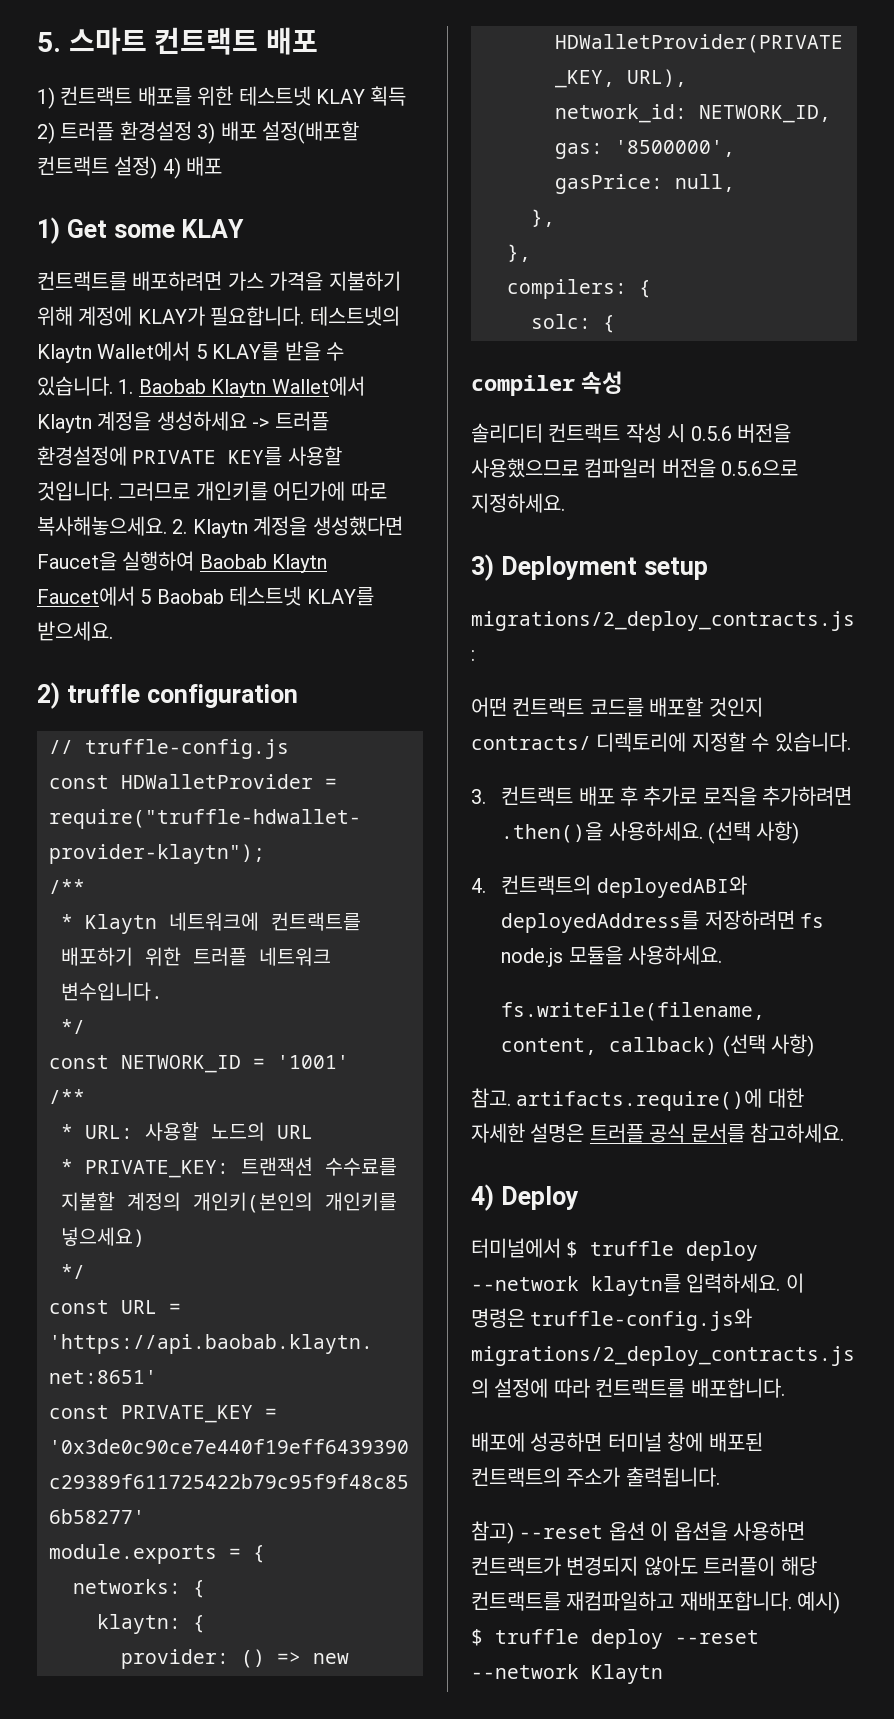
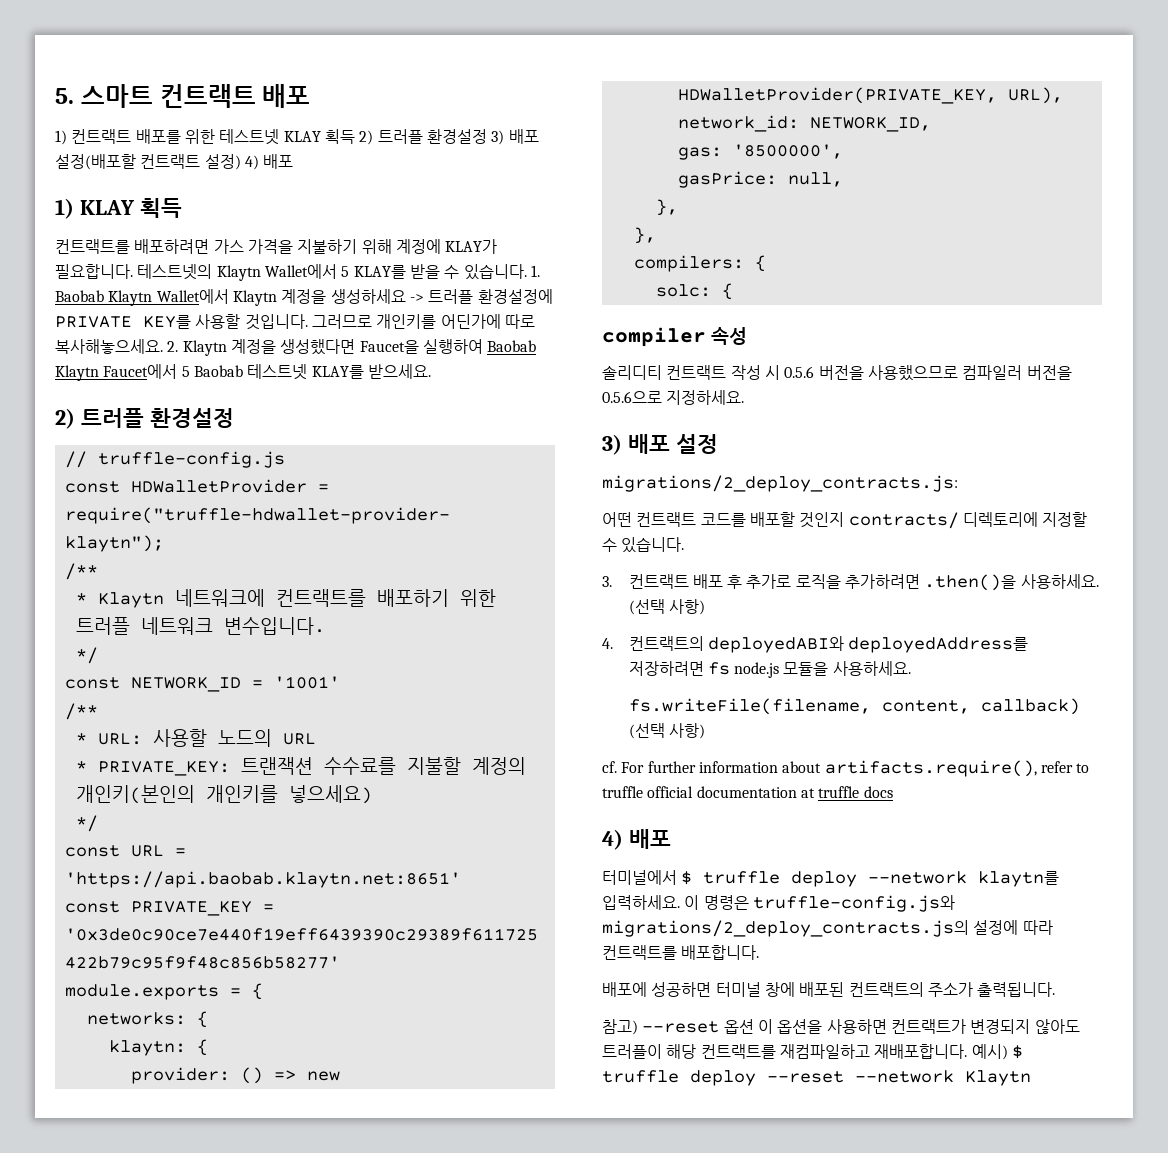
- 1) Get some KLAY
+ 1) KLAY 획득
  2. Klaytn 계정을 생성했다면 Faucet을 실행하여 Baobab Klaytn Faucet에서 5 Baobab 테스트넷 KLAY를 받으세요.
- 2) truffle configuration
+ 2) 트러플 환경설정
- 3) Deployment setup
+ 3) 배포 설정
- 참고. artifacts.require()에 대한 자세한 설명은 트러플 공식 문서를 참고하세요.
- 4) Deploy
+ cf. For further information about artifacts.require(), refer to truffle official documentation at truffle docs
+ 4) 배포

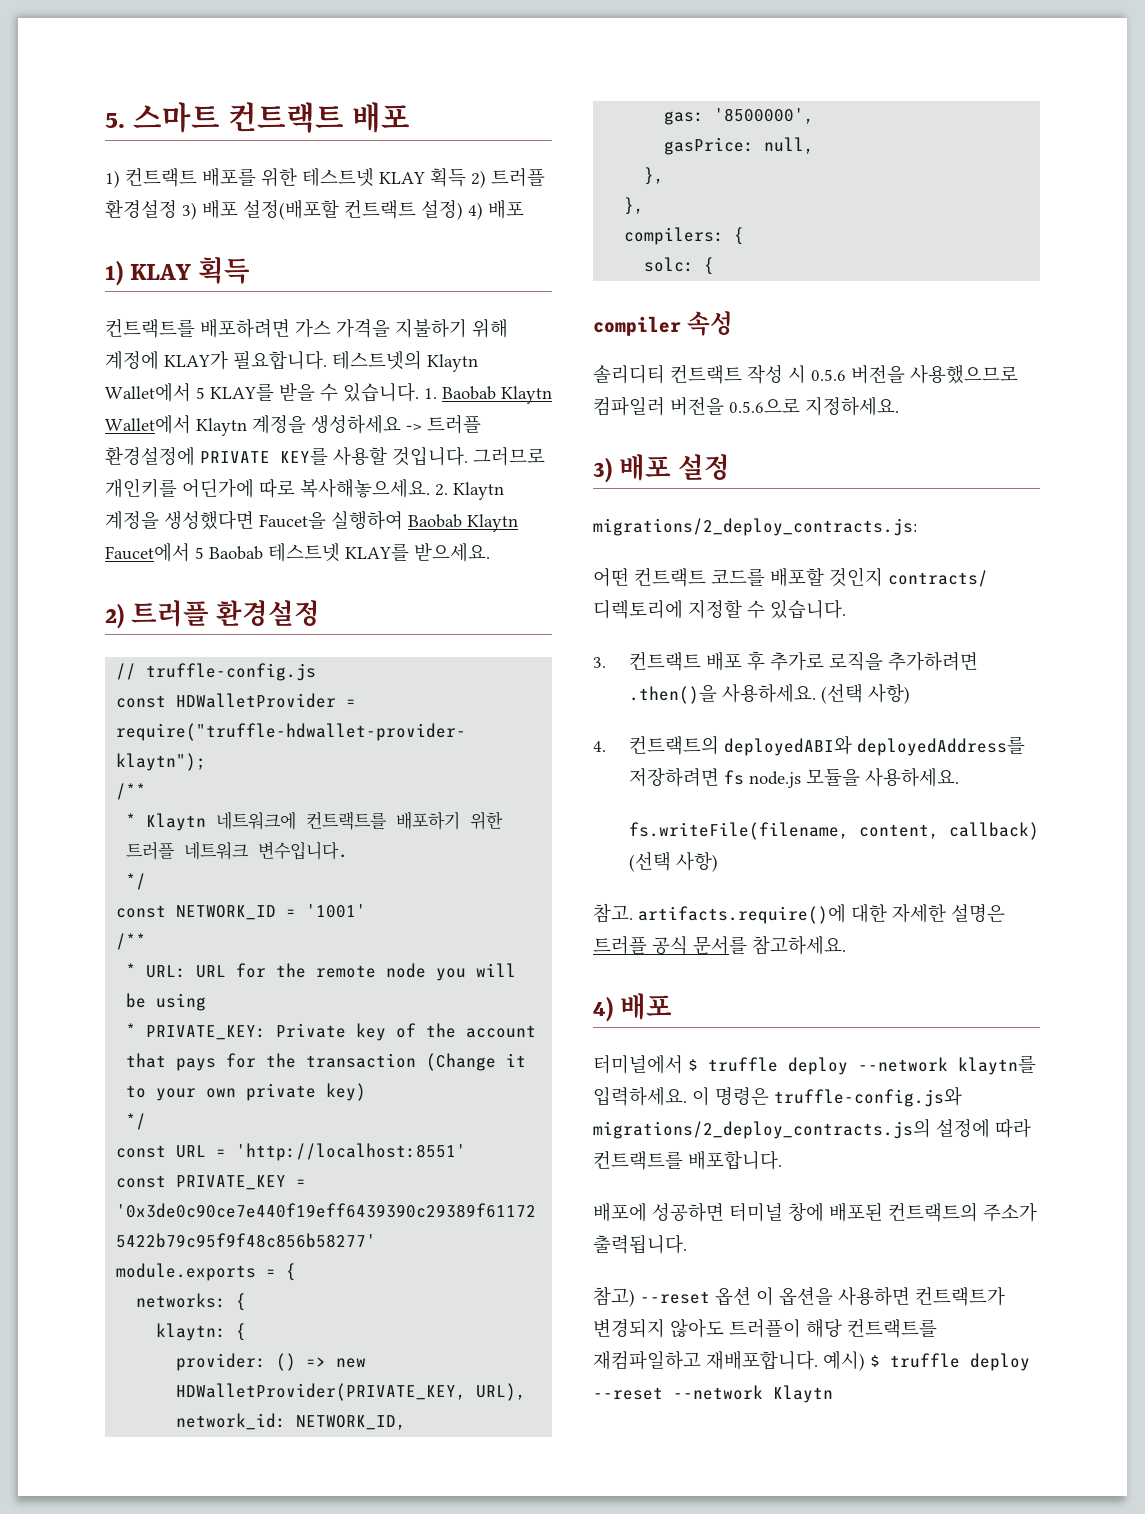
- * URL: 사용할 노드의 URL
- * PRIVATE_KEY: 트랜잭션 수수료를 지불할 계정의 개인키(본인의 개인키를 넣으세요)
+ * URL: URL for the remote node you will be using
+ * PRIVATE_KEY: Private key of the account that pays for the transaction (Change it to your own private key)
- const URL = 'https://api.baobab.klaytn.net:8651'
+ const URL = 'http://localhost:8551'
- cf. For further information about artifacts.require(), refer to truffle official documentation at truffle docs
+ 참고. artifacts.require()에 대한 자세한 설명은 트러플 공식 문서를 참고하세요.

